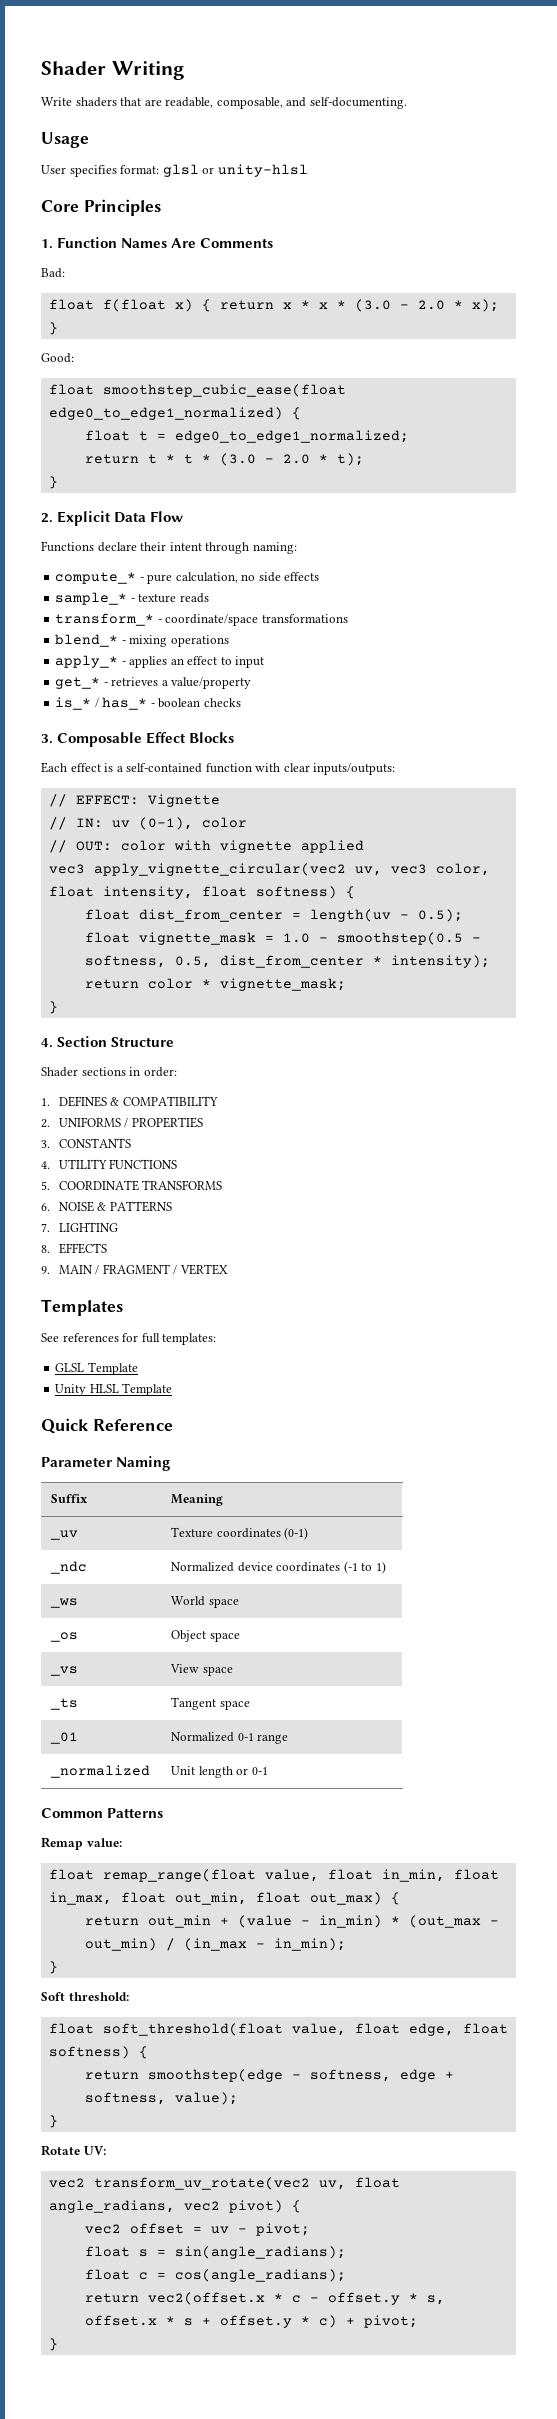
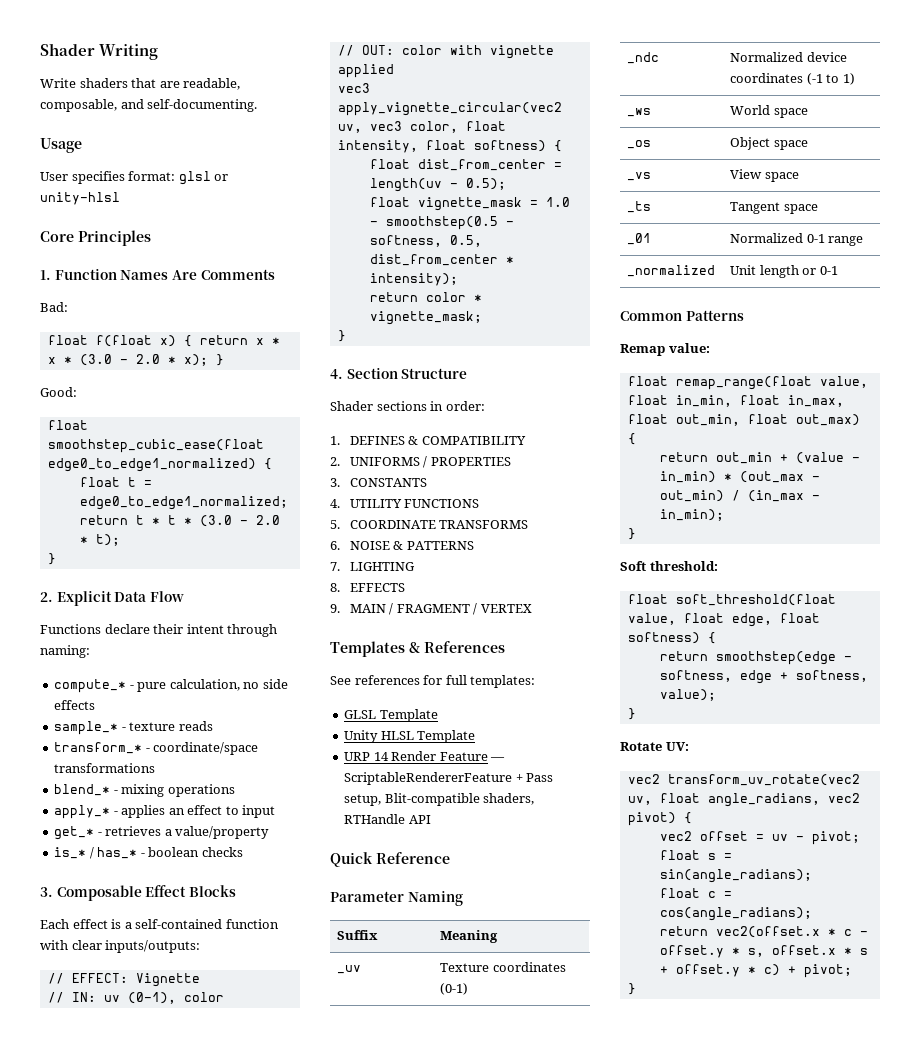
- Templates
+ Templates & References
+ URP 14 Render Feature — ScriptableRendererFeature + Pass setup, Blit-compatible shaders, RTHandle API

